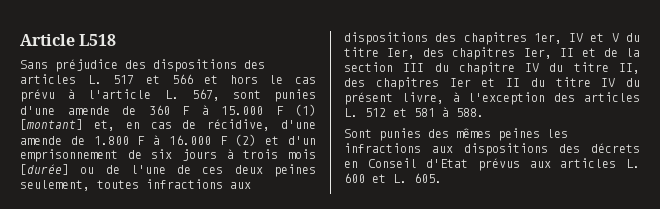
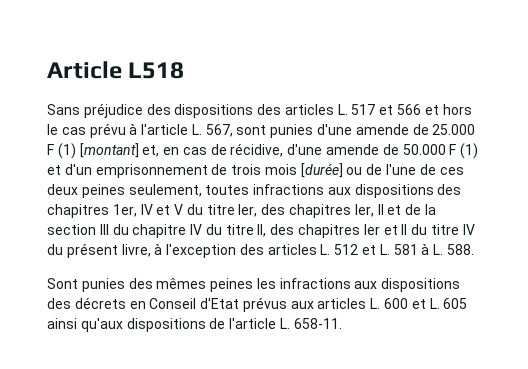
- Sans préjudice des dispositions des articles L. 517 et 566 et hors le cas prévu à l'article L. 567, sont punies d'une amende de 360 F à 15.000 F (1) [montant] et, en cas de récidive, d'une amende de 1.800 F à 16.000 F (2) et d'un emprisonnement de six jours à trois mois [durée] ou de l'une de ces deux peines seulement, toutes infractions aux dispositions des chapitres 1er, IV et V du titre Ier, des chapitres Ier, II et de la section III du chapitre IV du titre II, des chapitres Ier et II du titre IV du présent livre, à l'exception des articles L. 512 et 581 à 588.
+ Sans préjudice des dispositions des articles L. 517 et 566 et hors le cas prévu à l'article L. 567, sont punies d'une amende de 25.000 F (1) [montant] et, en cas de récidive, d'une amende de 50.000 F (1) et d'un emprisonnement de trois mois [durée] ou de l'une de ces deux peines seulement, toutes infractions aux dispositions des chapitres 1er, IV et V du titre Ier, des chapitres Ier, II et de la section III du chapitre IV du titre II, des chapitres Ier et II du titre IV du présent livre, à l'exception des articles L. 512 et L. 581 à L. 588.
- Sont punies des mêmes peines les infractions aux dispositions des décrets en Conseil d'Etat prévus aux articles L. 600 et L. 605.
+ Sont punies des mêmes peines les infractions aux dispositions des décrets en Conseil d'Etat prévus aux articles L. 600 et L. 605 ainsi qu'aux dispositions de l'article L. 658-11.

